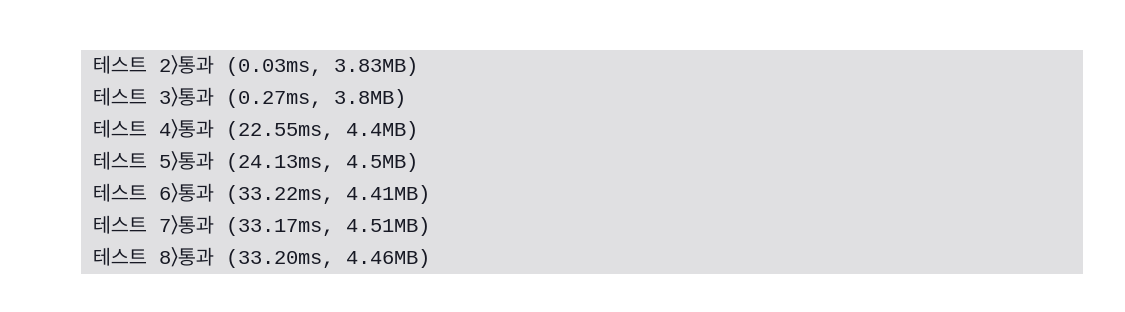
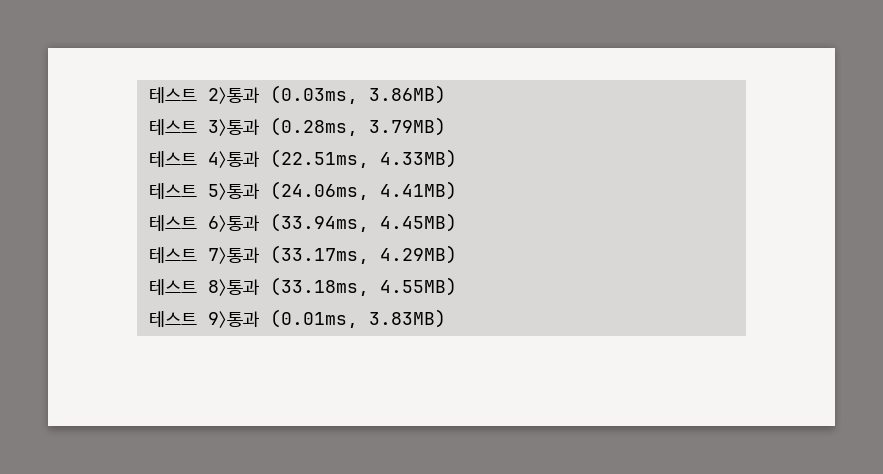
- 테스트 2〉통과 (0.03ms, 3.83MB)
+ 테스트 2〉통과 (0.03ms, 3.86MB)
- 테스트 3〉통과 (0.27ms, 3.8MB)
+ 테스트 3〉통과 (0.28ms, 3.79MB)
- 테스트 4〉통과 (22.55ms, 4.4MB)
+ 테스트 4〉통과 (22.51ms, 4.33MB)
- 테스트 5〉통과 (24.13ms, 4.5MB)
+ 테스트 5〉통과 (24.06ms, 4.41MB)
- 테스트 6〉통과 (33.22ms, 4.41MB)
+ 테스트 6〉통과 (33.94ms, 4.45MB)
- 테스트 7〉통과 (33.17ms, 4.51MB)
+ 테스트 7〉통과 (33.17ms, 4.29MB)
- 테스트 8〉통과 (33.20ms, 4.46MB)
+ 테스트 8〉통과 (33.18ms, 4.55MB)
+ 테스트 9〉통과 (0.01ms, 3.83MB)

